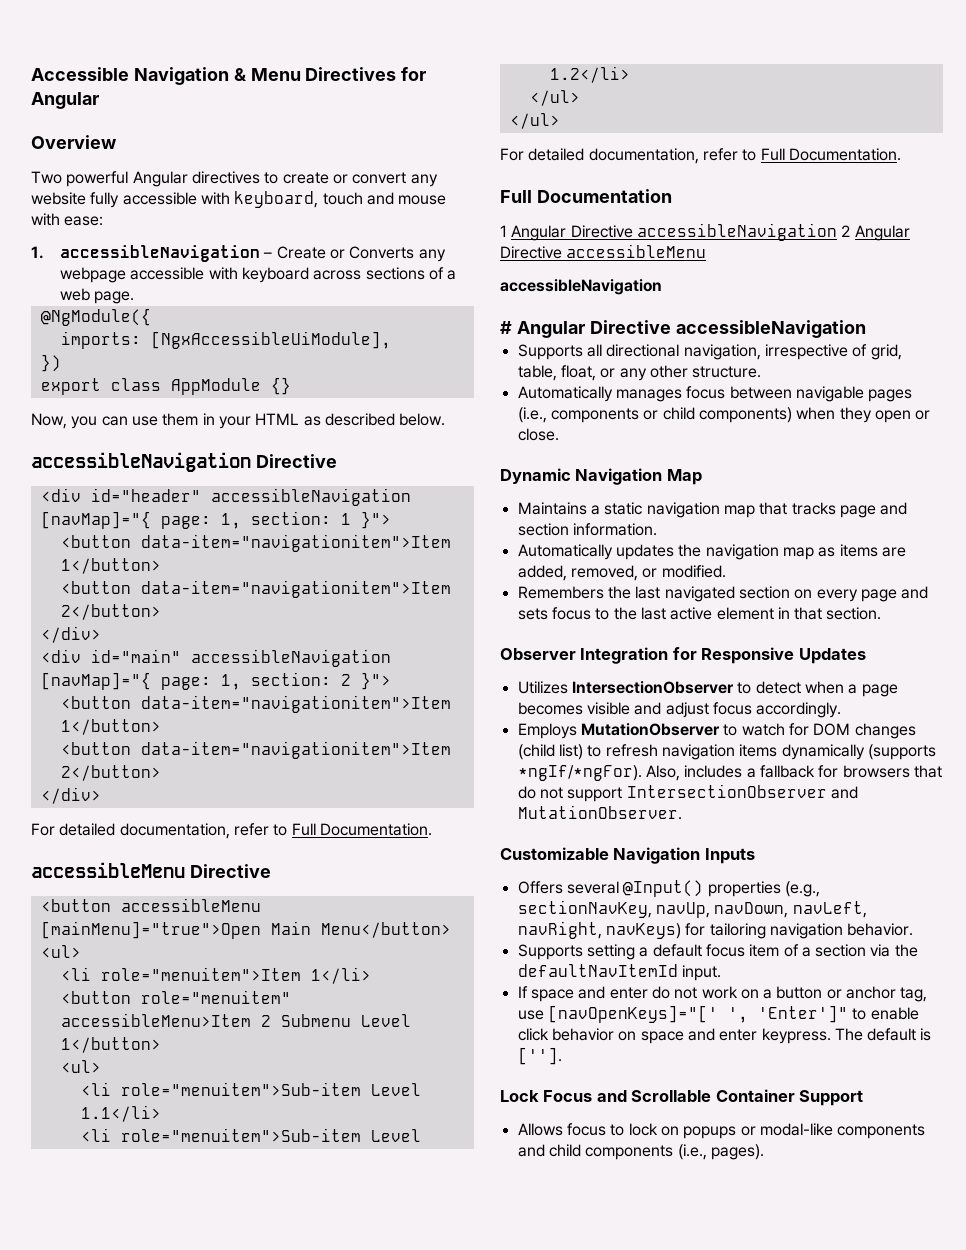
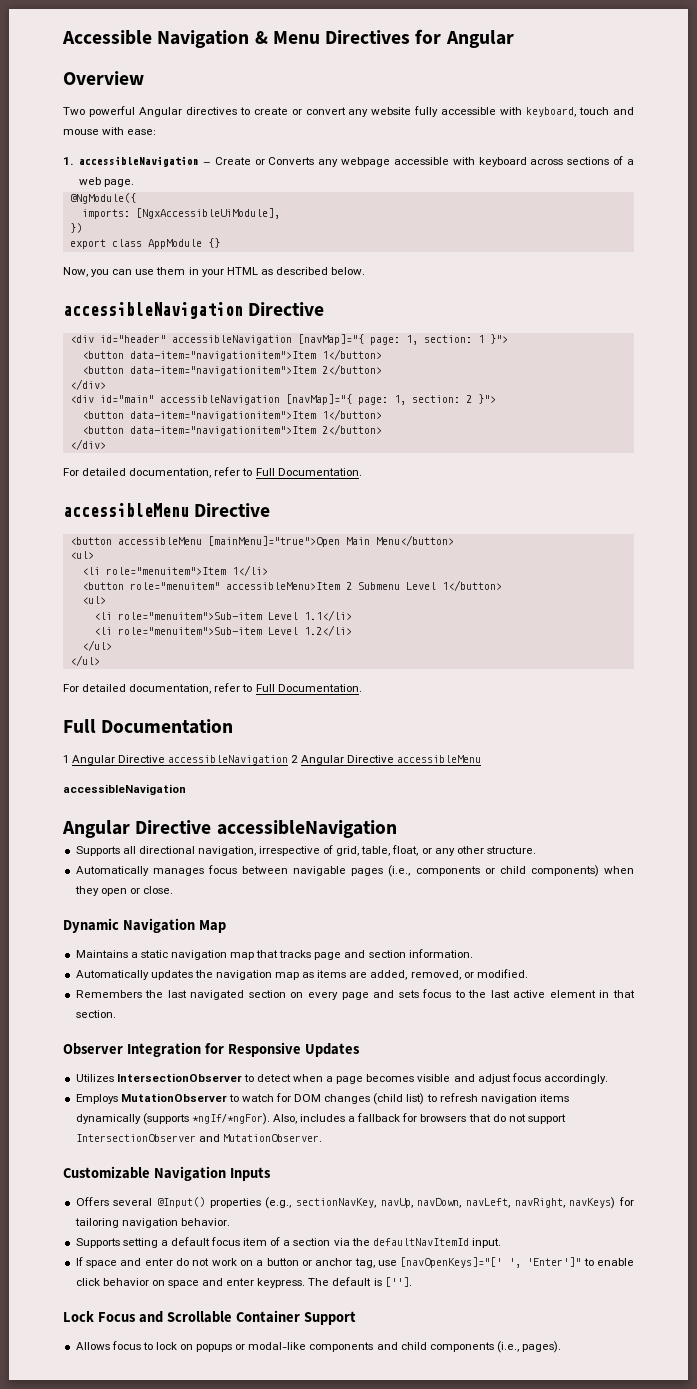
  1 Angular Directive accessibleNavigation 2 Angular Directive accessibleMenu
  accessibleNavigation
- # Angular Directive accessibleNavigation
+ Angular Directive accessibleNavigation

